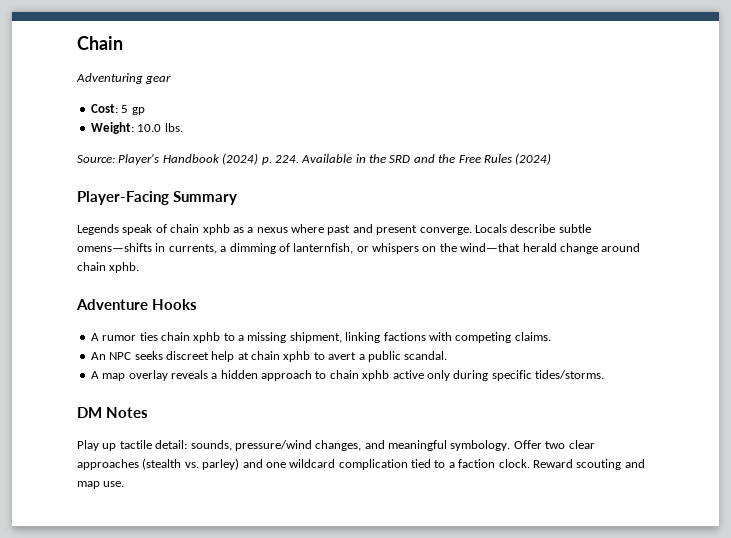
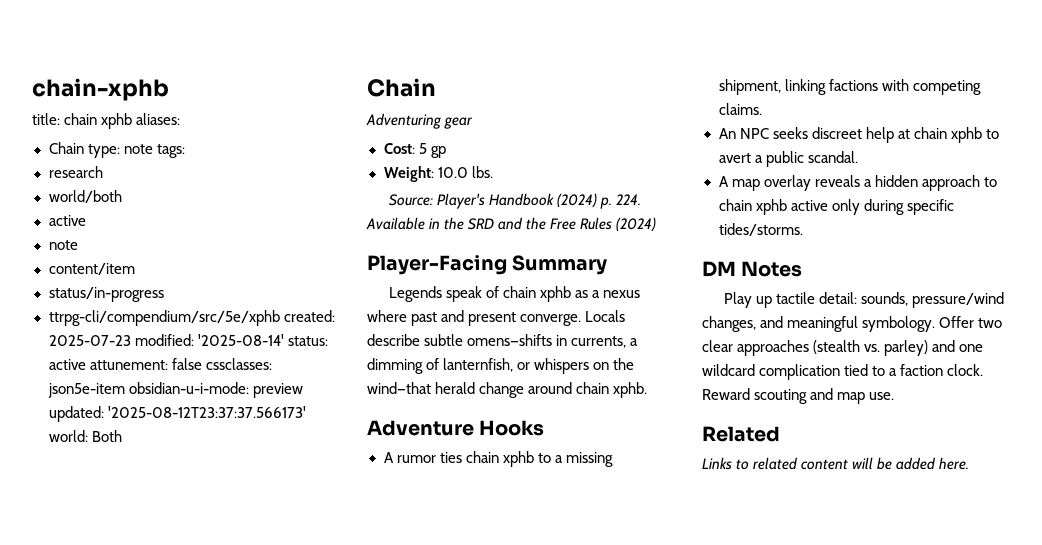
+ chain-xphb
+ title: chain xphb aliases:
+ Chain type: note tags:
+ research
+ world/both
+ active
+ note
+ content/item
+ status/in-progress
+ ttrpg-cli/compendium/src/5e/xphb created: 2025-07-23 modified: '2025-08-14' status: active attunement: false cssclasses: json5e-item obsidian-u-i-mode: preview updated: '2025-08-12T23:37:37.566173' world: Both
+ Related
+ Links to related content will be added here.

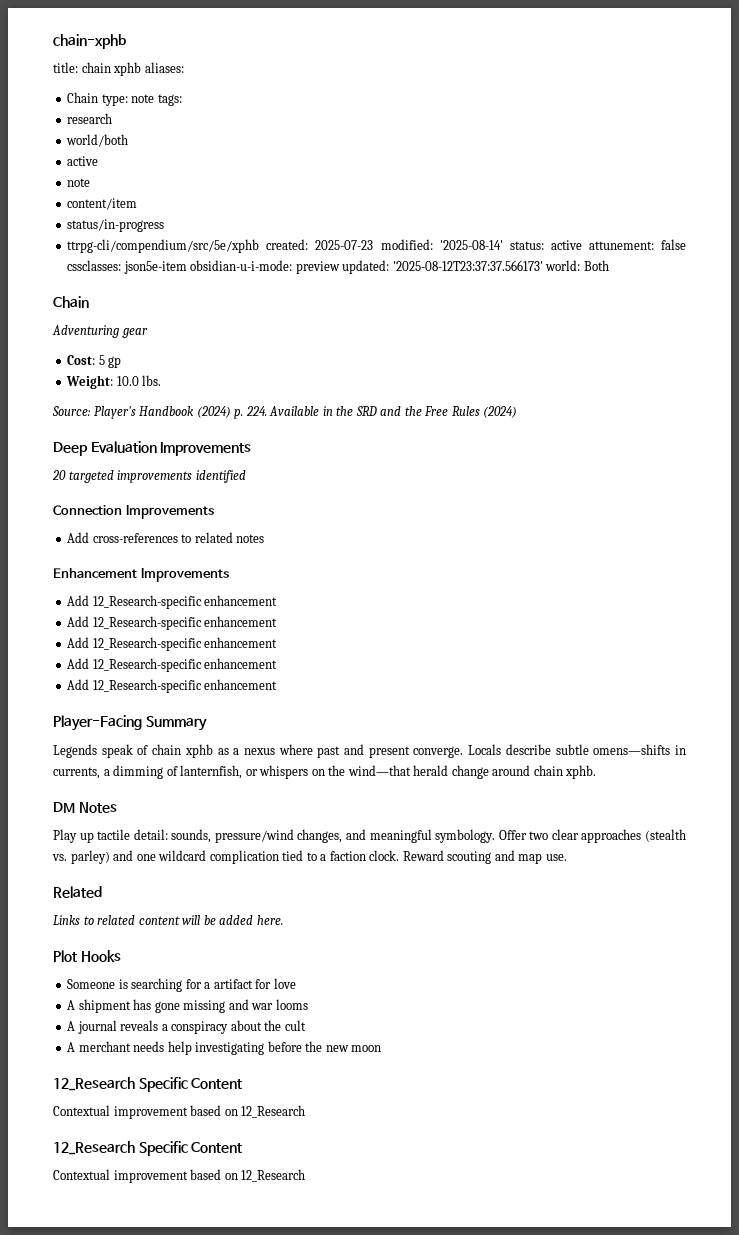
+ Deep Evaluation Improvements
+ 20 targeted improvements identified
+ Connection Improvements
+ Add cross-references to related notes
+ Enhancement Improvements
+ Add 12_Research-specific enhancement
+ Add 12_Research-specific enhancement
+ Add 12_Research-specific enhancement
+ Add 12_Research-specific enhancement
+ Add 12_Research-specific enhancement
- Adventure Hooks
- A rumor ties chain xphb to a missing shipment, linking factions with competing claims.
- An NPC seeks discreet help at chain xphb to avert a public scandal.
- A map overlay reveals a hidden approach to chain xphb active only during specific tides/storms.
+ Plot Hooks
+ Someone is searching for a artifact for love
+ A shipment has gone missing and war looms
+ A journal reveals a conspiracy about the cult
+ A merchant needs help investigating before the new moon
+ 12_Research Specific Content
+ Contextual improvement based on 12_Research
+ 12_Research Specific Content
+ Contextual improvement based on 12_Research

